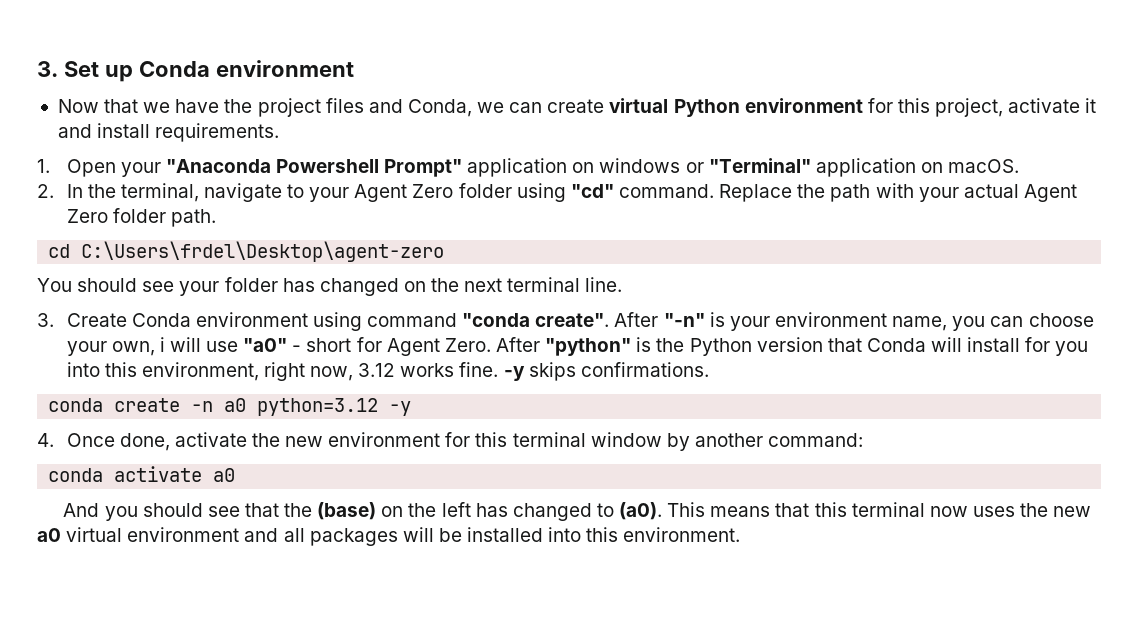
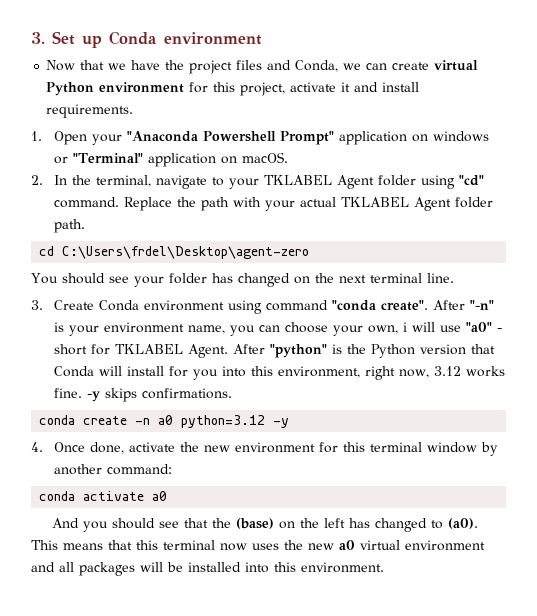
- 2. In the terminal, navigate to your Agent Zero folder using "cd" command.
+ 2. In the terminal, navigate to your TKLABEL Agent folder using "cd" command.
- Replace the path with your actual Agent Zero folder path.
+ Replace the path with your actual TKLABEL Agent folder path.
- After "-n" is your environment name, you can choose your own, i will use "a0" - short for Agent Zero.
+ After "-n" is your environment name, you can choose your own, i will use "a0" - short for TKLABEL Agent.

